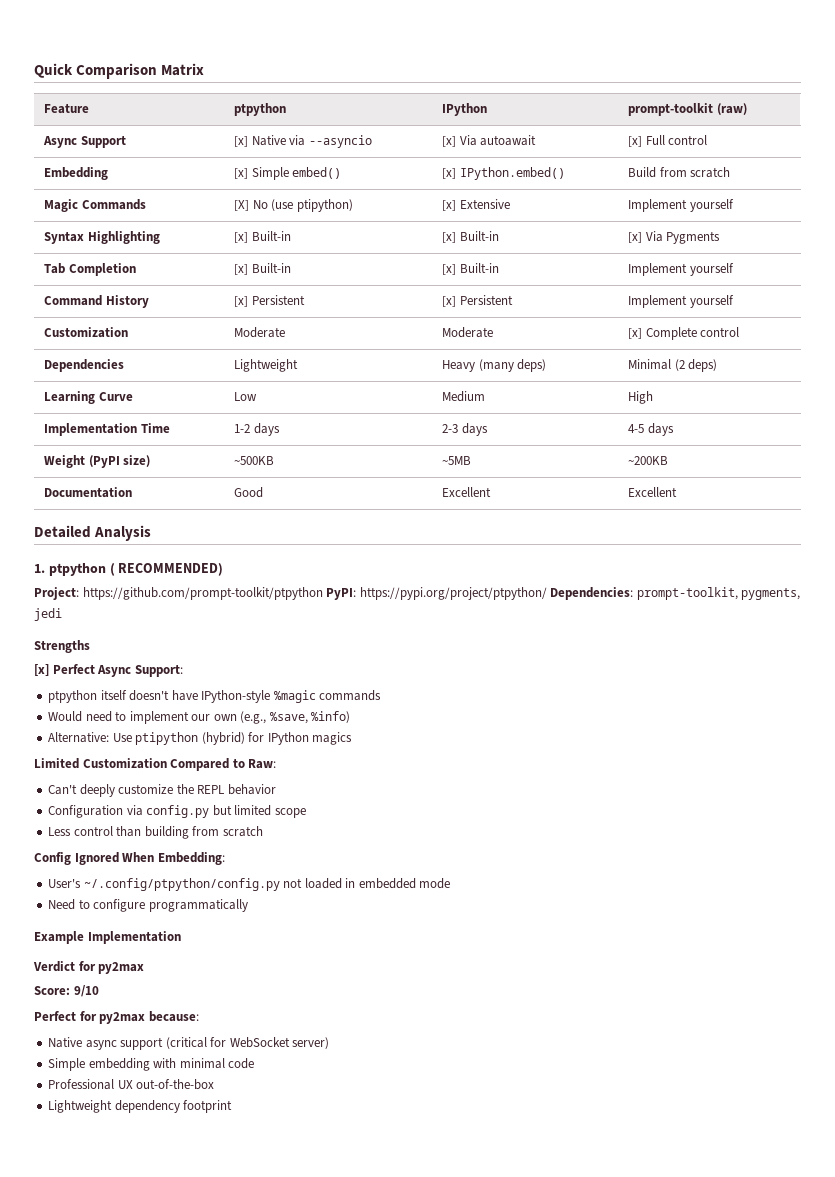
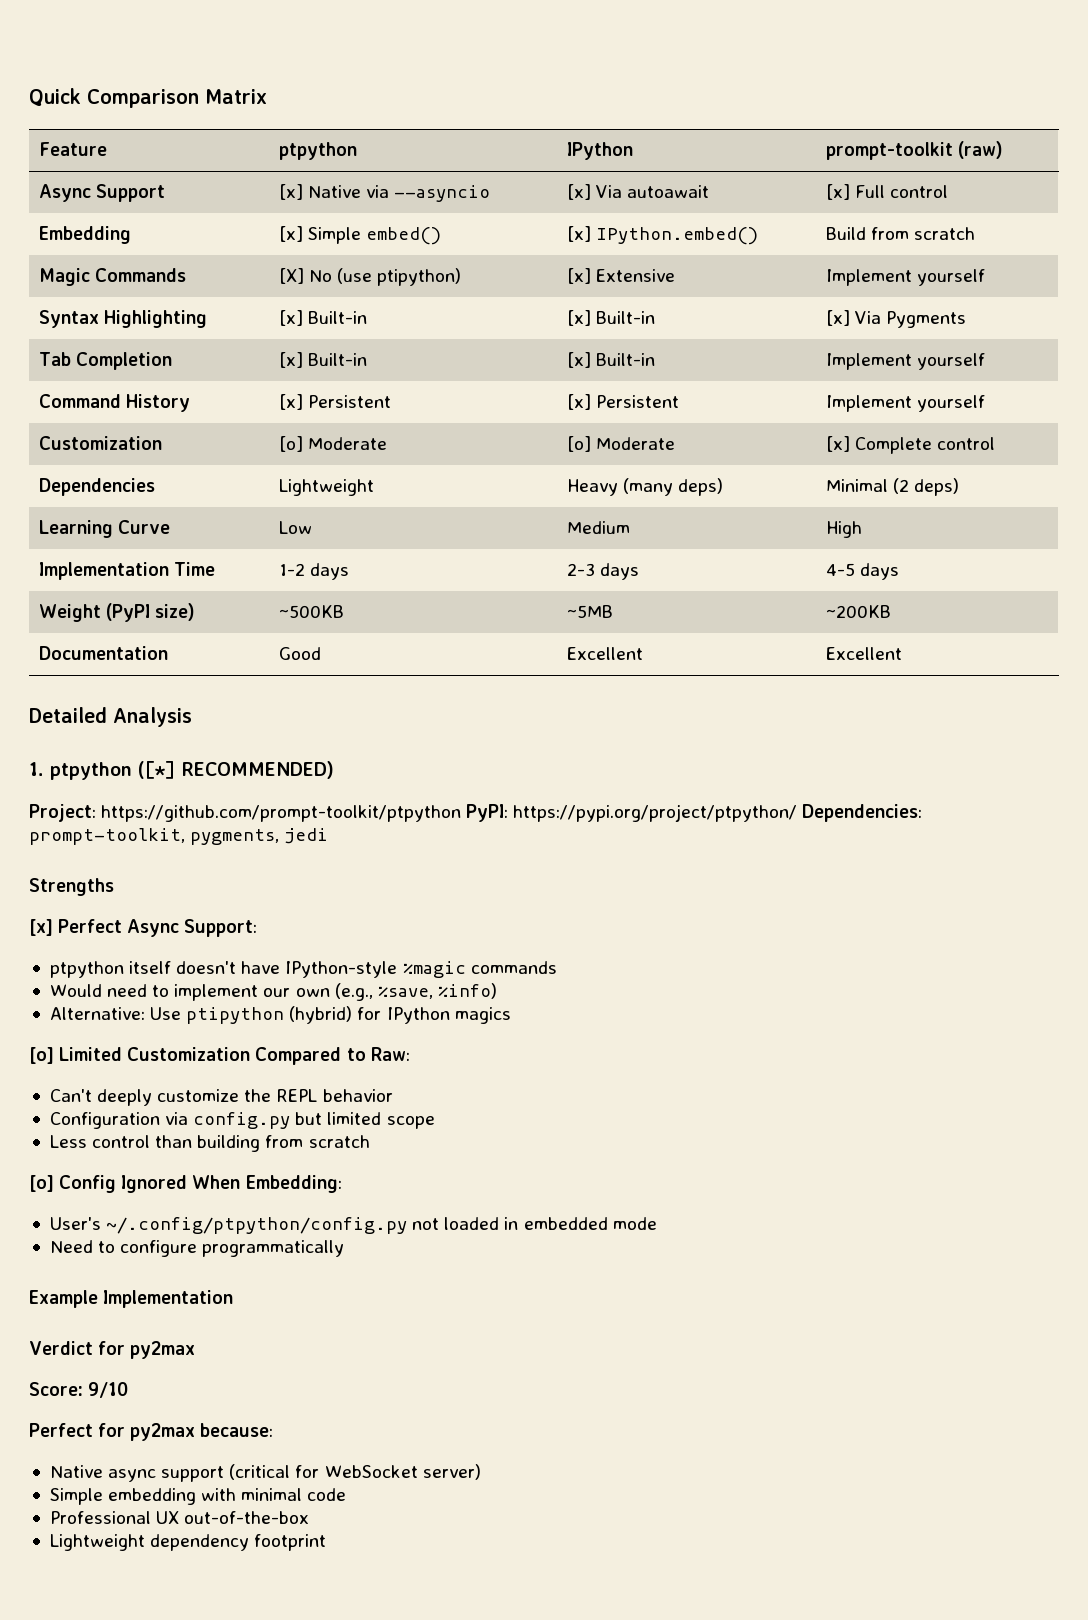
- Customization | Moderate | Moderate | [x] Complete control
+ Customization | [o] Moderate | [o] Moderate | [x] Complete control
- 1. ptpython ( RECOMMENDED)
+ 1. ptpython ([*] RECOMMENDED)
- Limited Customization Compared to Raw:
+ [o] Limited Customization Compared to Raw:
- Config Ignored When Embedding:
+ [o] Config Ignored When Embedding:

